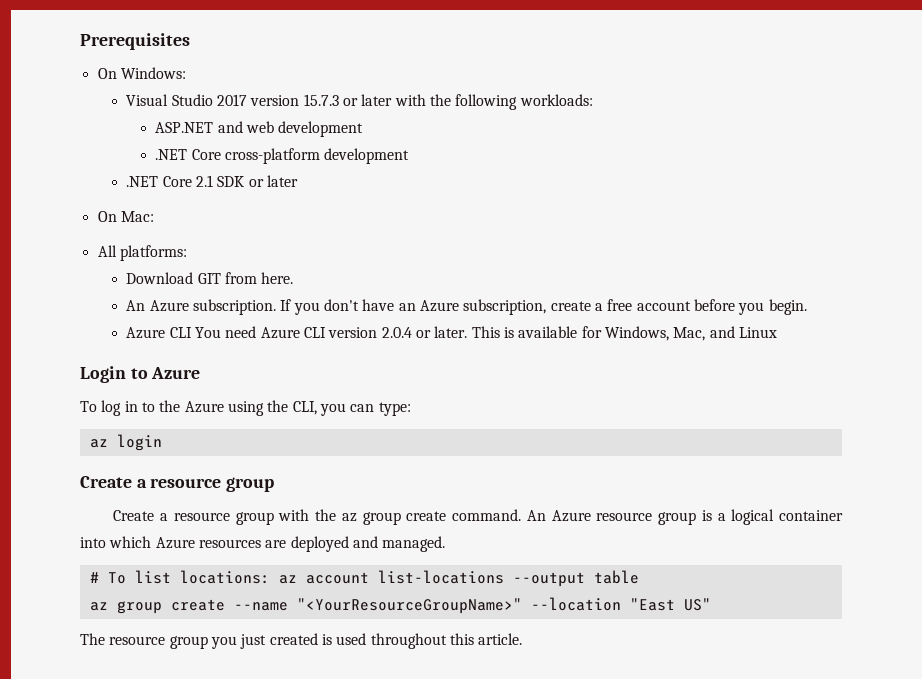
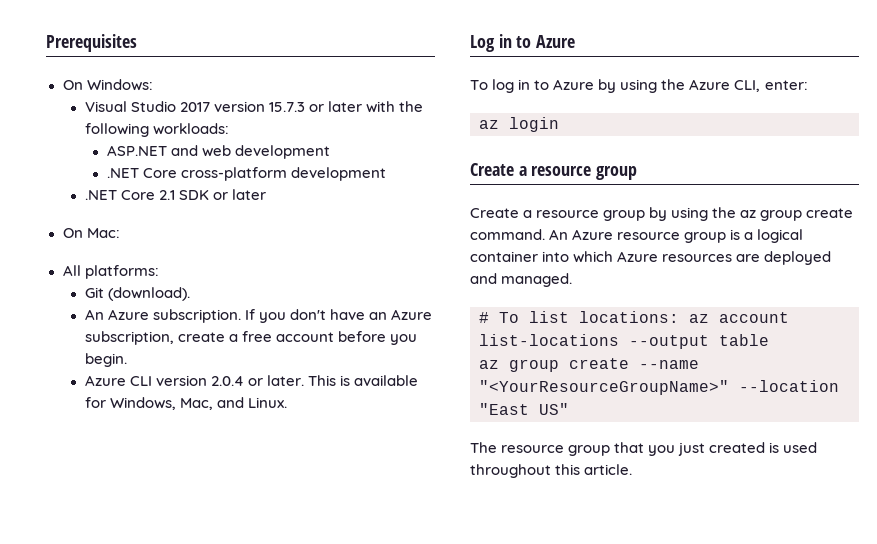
- Download GIT from here.
+ Git (download).
- Azure CLI You need Azure CLI version 2.0.4 or later.
+ Azure CLI version 2.0.4 or later.
- This is available for Windows, Mac, and Linux
- Login to Azure
+ This is available for Windows, Mac, and Linux.
+ Log in to Azure
- To log in to the Azure using the CLI, you can type:
+ To log in to Azure by using the Azure CLI, enter:
- Create a resource group with the az group create command.
+ Create a resource group by using the az group create command.
- The resource group you just created is used throughout this article.
+ The resource group that you just created is used throughout this article.

